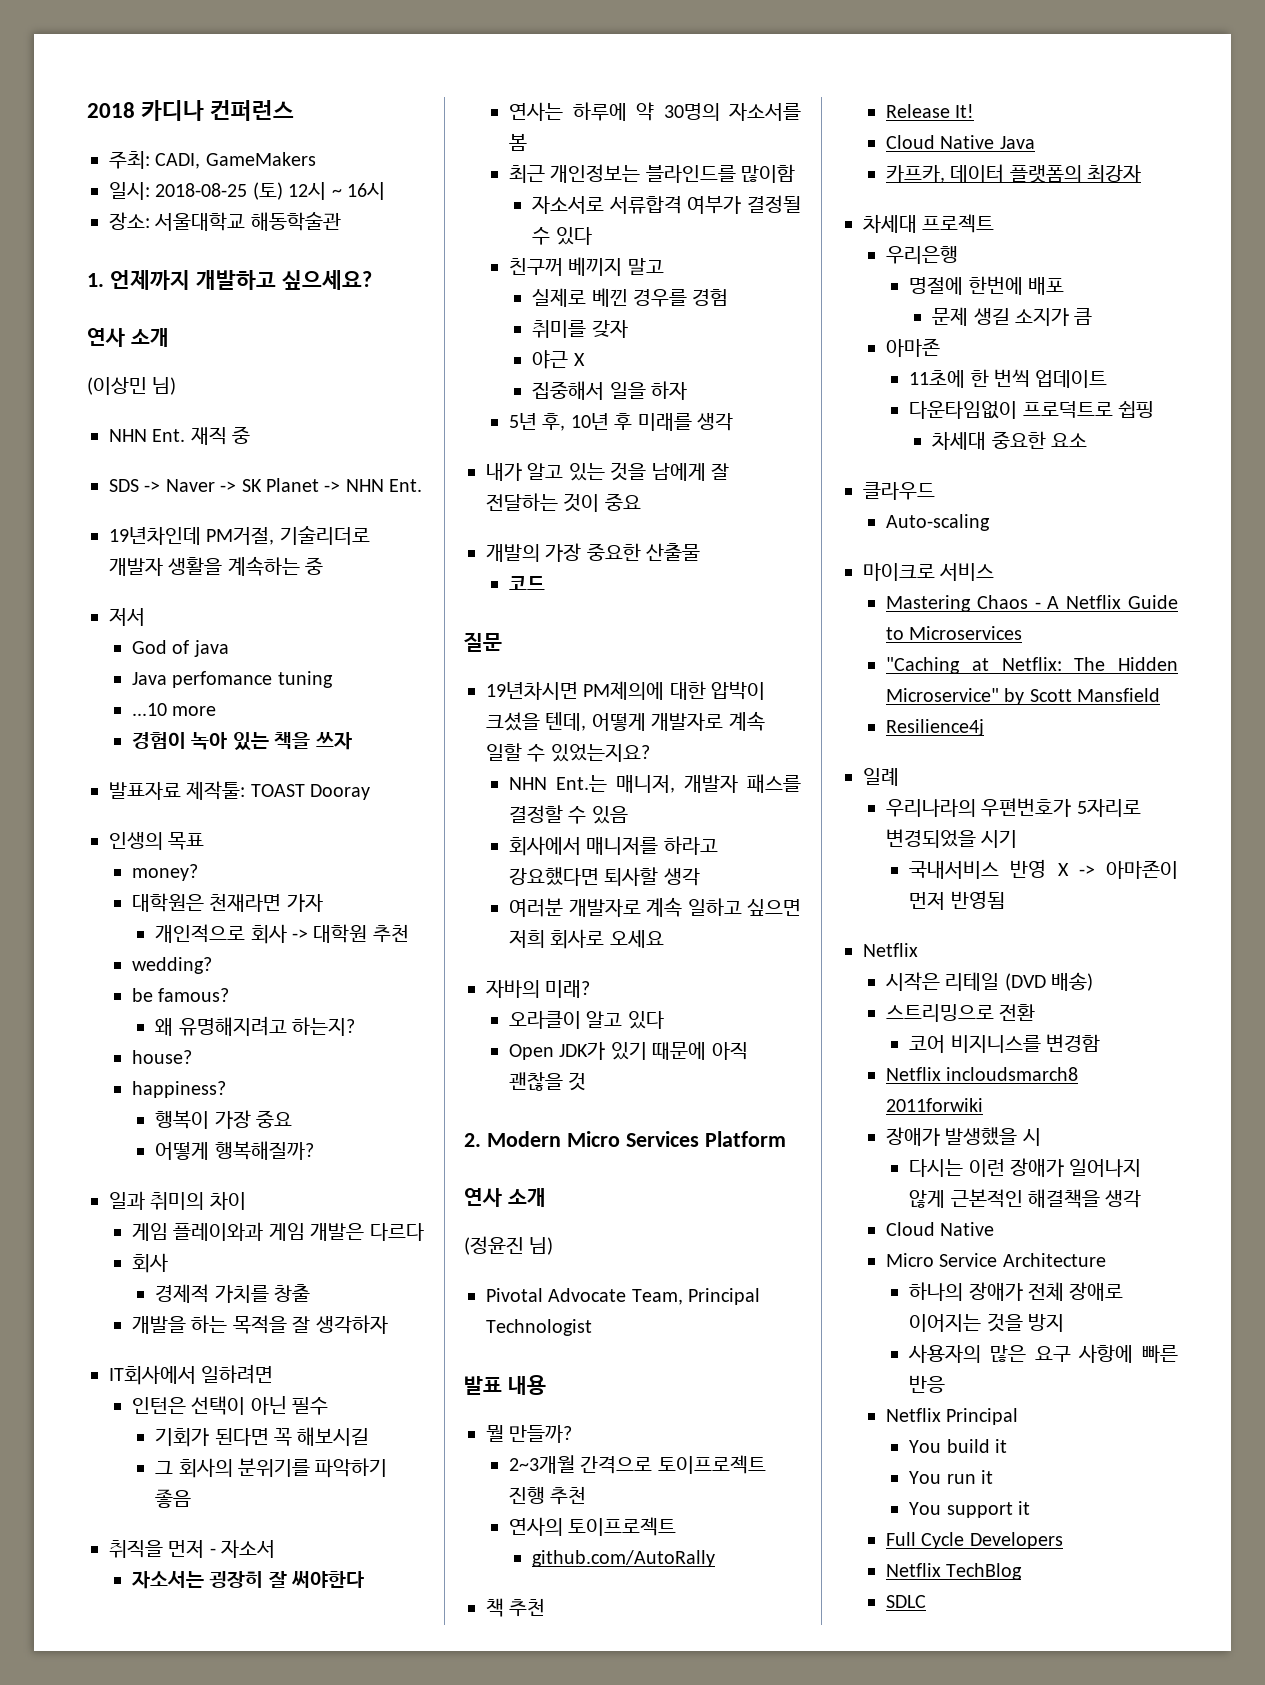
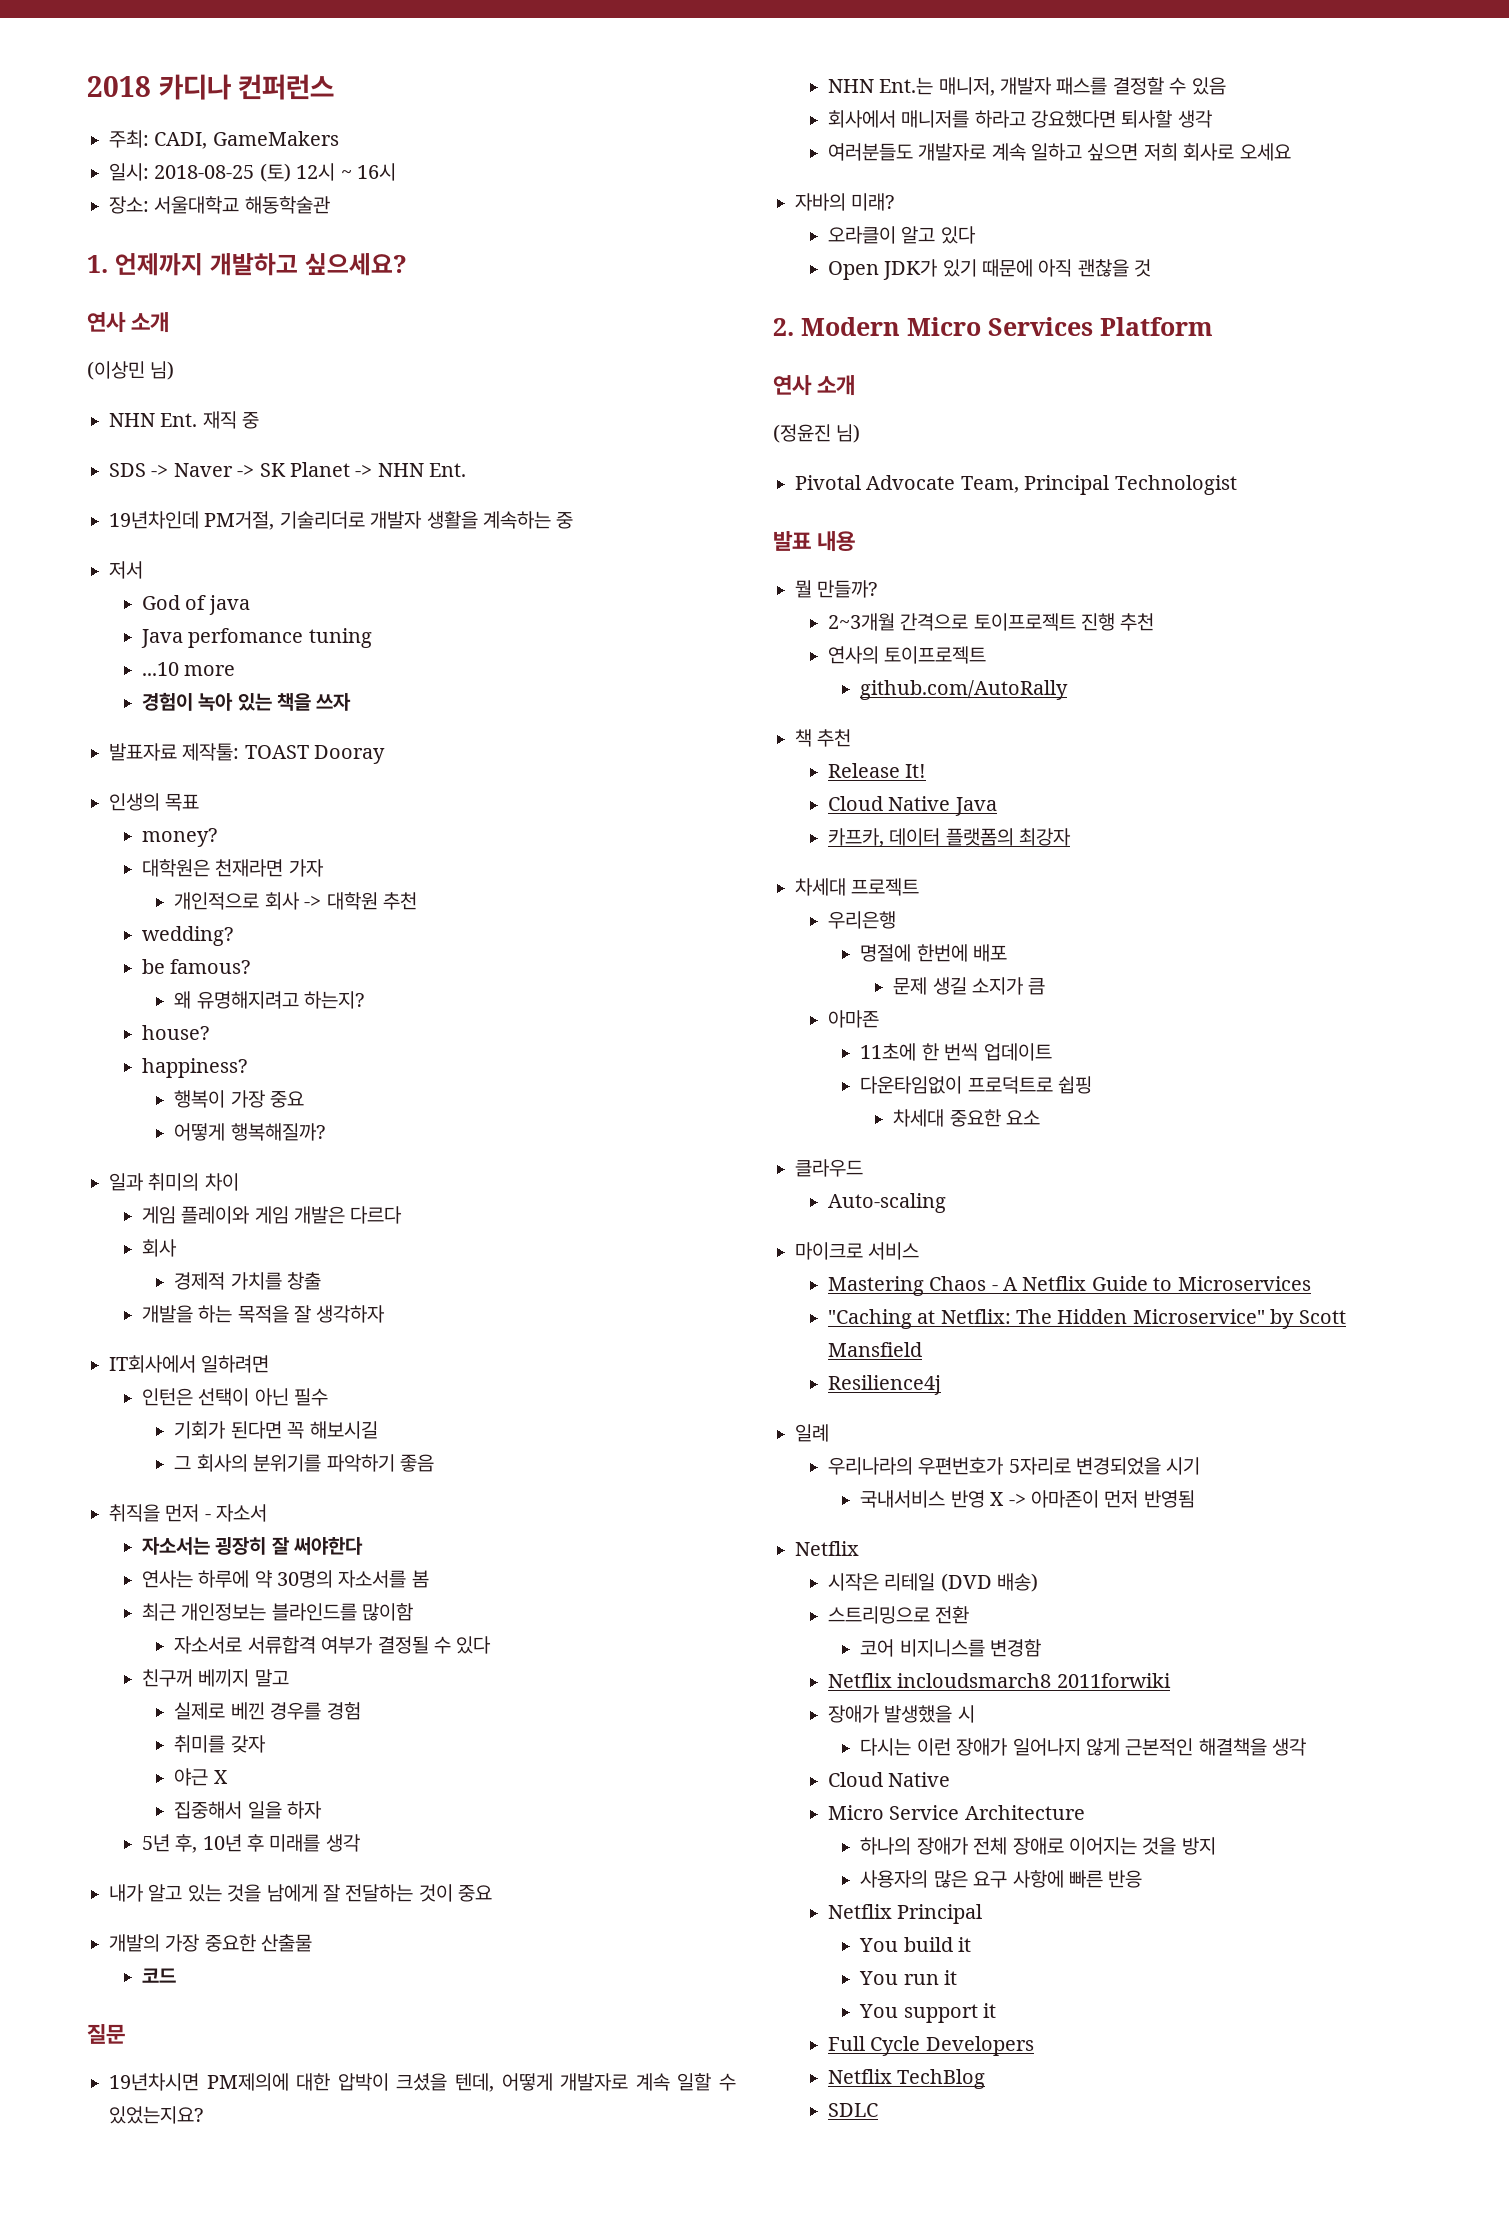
- 게임 플레이와과 게임 개발은 다르다
+ 게임 플레이와 게임 개발은 다르다
- 여러분 개발자로 계속 일하고 싶으면 저희 회사로 오세요
+ 여러분들도 개발자로 계속 일하고 싶으면 저희 회사로 오세요

